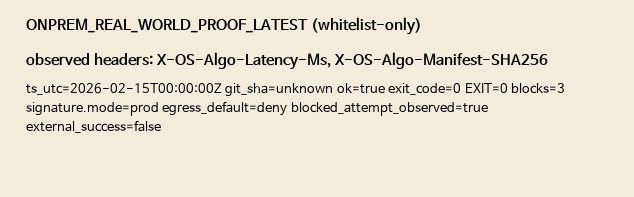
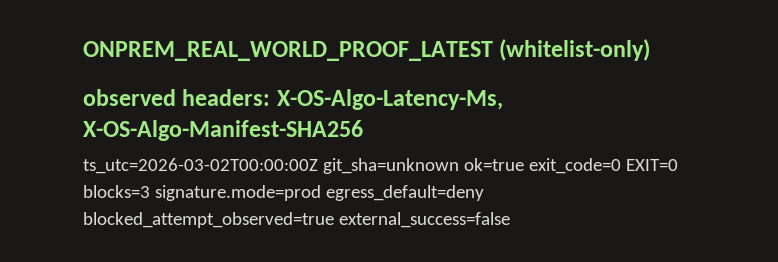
- ts_utc=2026-02-15T00:00:00Z git_sha=unknown ok=true exit_code=0 EXIT=0 blocks=3 signature.mode=prod egress_default=deny blocked_attempt_observed=true external_success=false
+ ts_utc=2026-03-02T00:00:00Z git_sha=unknown ok=true exit_code=0 EXIT=0 blocks=3 signature.mode=prod egress_default=deny blocked_attempt_observed=true external_success=false

